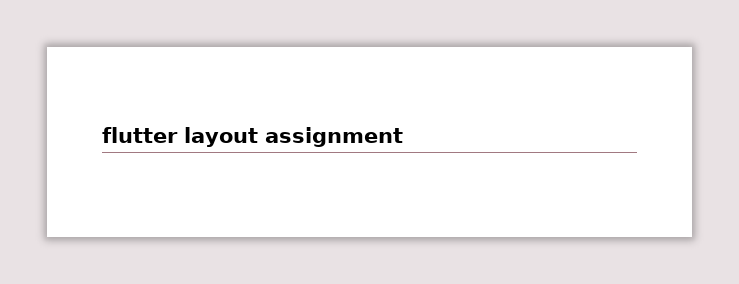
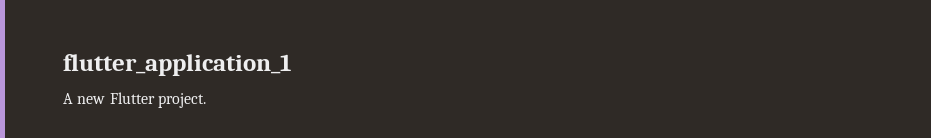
- flutter layout assignment
+ flutter_application_1
+ A new Flutter project.

